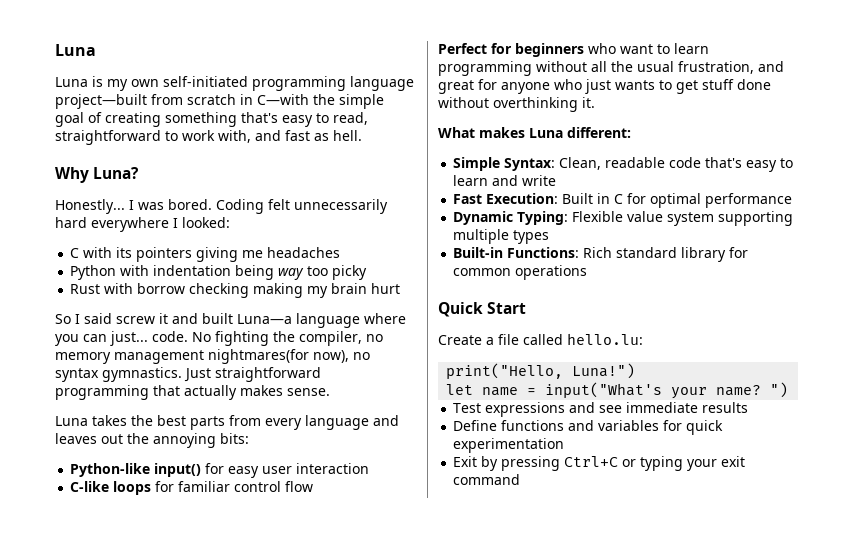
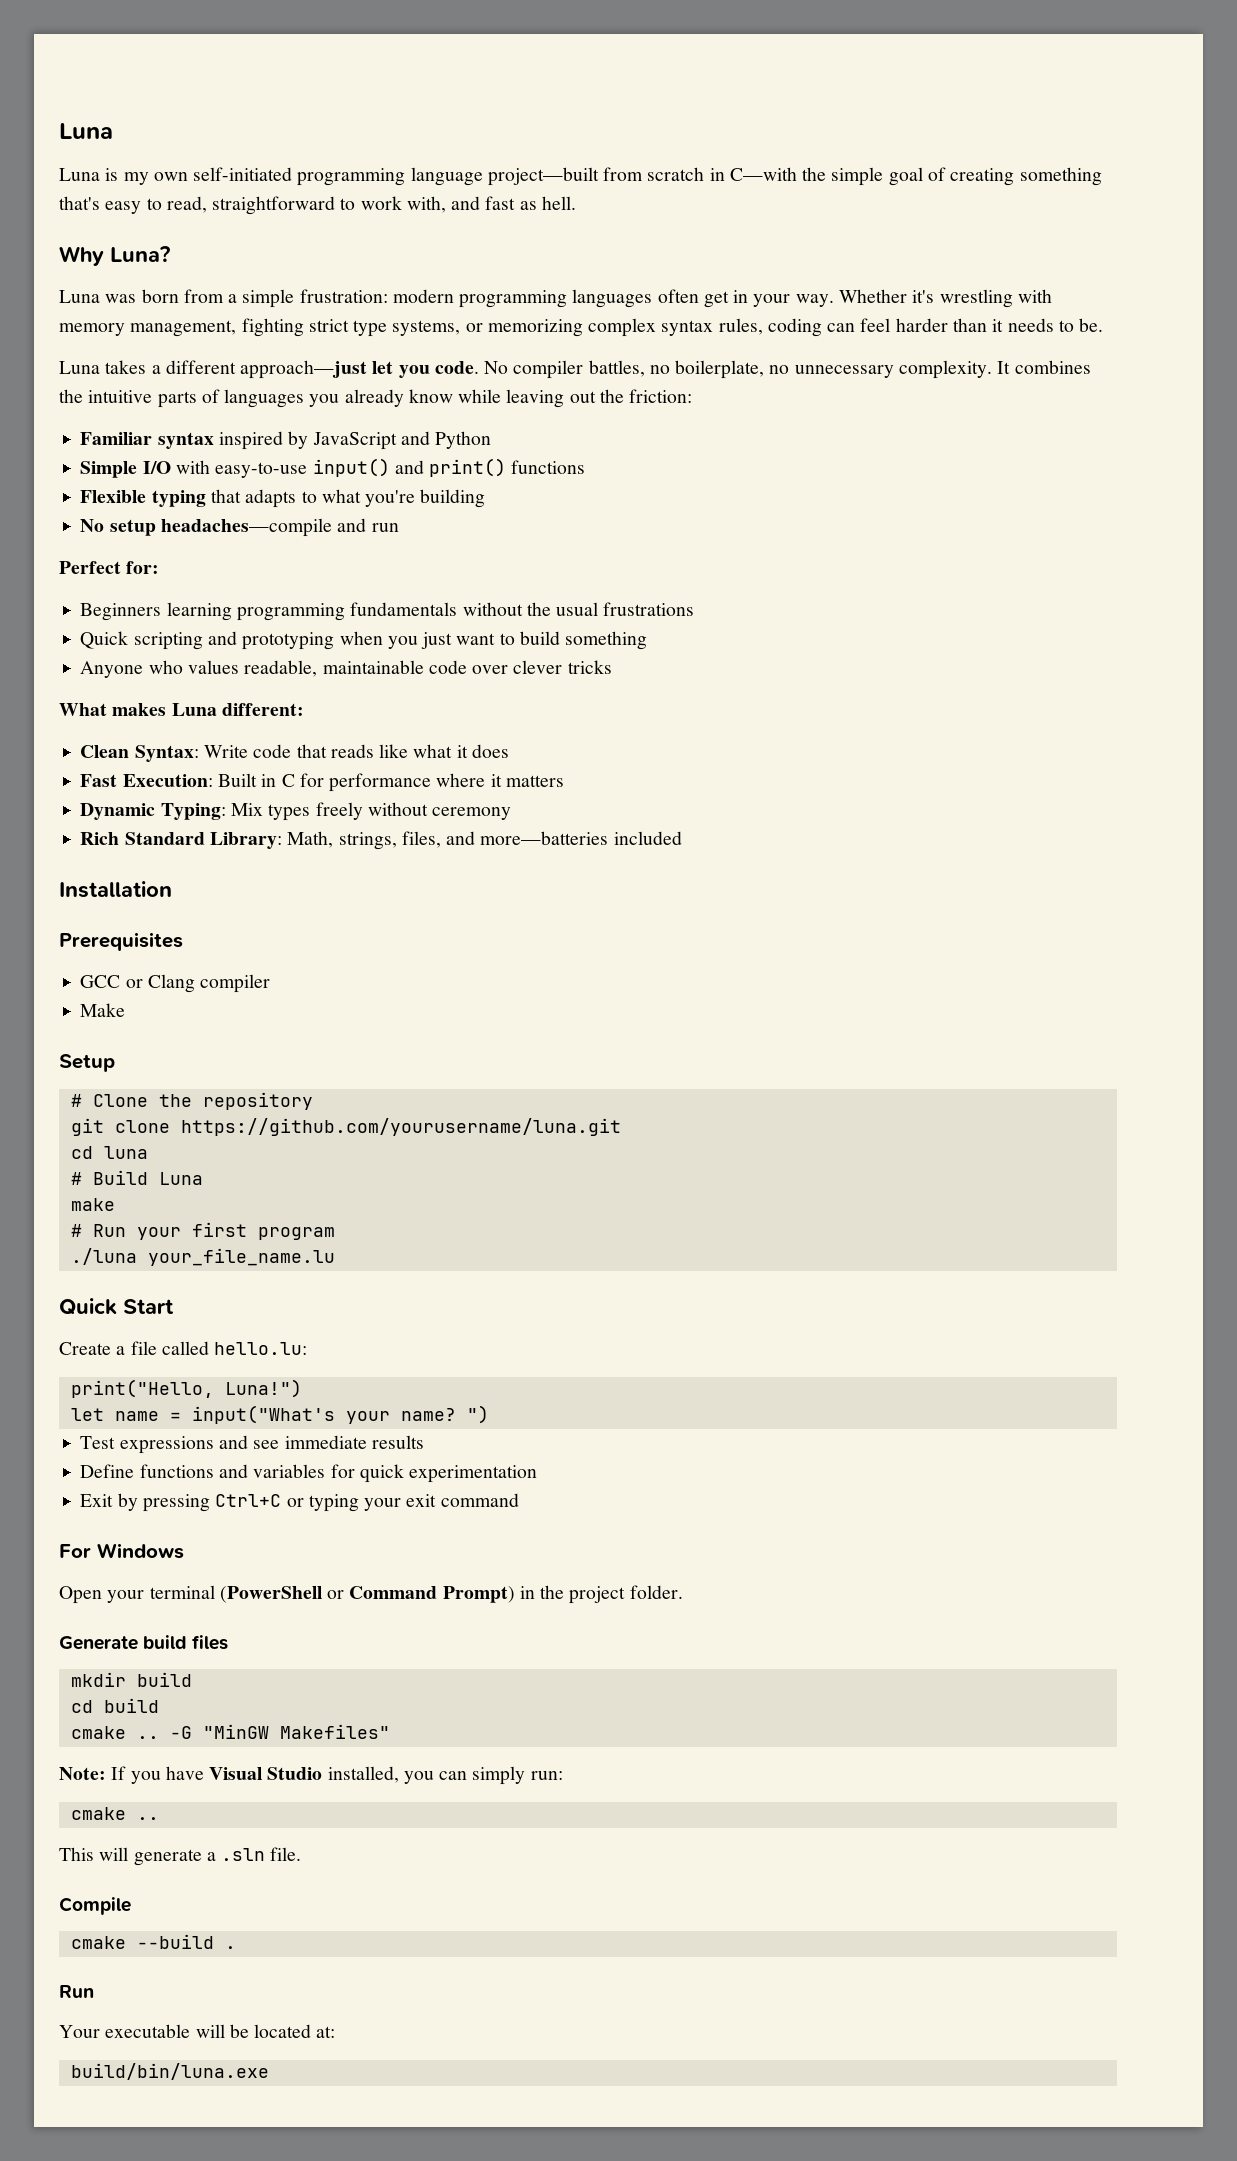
- Honestly... I was bored. Coding felt unnecessarily hard everywhere I looked:
- C with its pointers giving me headaches
- Python with indentation being way too picky
- Rust with borrow checking making my brain hurt
- So I said screw it and built Luna—a language where you can just... code. No fighting the compiler, no memory management nightmares(for now), no syntax gymnastics. Just straightforward programming that actually makes sense.
- Luna takes the best parts from every language and leaves out the annoying bits:
- Python-like input() for easy user interaction
- C-like loops for familiar control flow
- Perfect for beginners who want to learn programming without all the usual frustration, and great for anyone who just wants to get stuff done without overthinking it.
+ Luna was born from a simple frustration: modern programming languages often get in your way. Whether it's wrestling with memory management, fighting strict type systems, or memorizing complex syntax rules, coding can feel harder than it needs to be.
+ Luna takes a different approach—just let you code. No compiler battles, no boilerplate, no unnecessary complexity. It combines the intuitive parts of languages you already know while leaving out the friction:
+ Familiar syntax inspired by JavaScript and Python
+ Simple I/O with easy-to-use input() and print() functions
+ Flexible typing that adapts to what you're building
+ No setup headaches—compile and run
+ Perfect for:
+ Beginners learning programming fundamentals without the usual frustrations
+ Quick scripting and prototyping when you just want to build something
+ Anyone who values readable, maintainable code over clever tricks
  What makes Luna different:
- Simple Syntax: Clean, readable code that's easy to learn and write
+ Clean Syntax: Write code that reads like what it does
- Fast Execution: Built in C for optimal performance
+ Fast Execution: Built in C for performance where it matters
- Dynamic Typing: Flexible value system supporting multiple types
- Built-in Functions: Rich standard library for common operations
+ Dynamic Typing: Mix types freely without ceremony
+ Rich Standard Library: Math, strings, files, and more—batteries included
+ Installation
+ Prerequisites
+ GCC or Clang compiler
+ Make
+ Setup
+ # Clone the repository
+ git clone https://github.com/yourusername/luna.git
+ cd luna
+ # Build Luna
+ make
+ # Run your first program
+ ./luna your_file_name.lu
+ For Windows
+ Open your terminal (PowerShell or Command Prompt) in the project folder.
+ Generate build files
+ mkdir build
+ cd build
+ cmake .. -G "MinGW Makefiles"
+ Note: If you have Visual Studio installed, you can simply run:
+ cmake ..
+ This will generate a .sln file.
+ Compile
+ cmake --build .
+ Run
+ Your executable will be located at:
+ build/bin/luna.exe

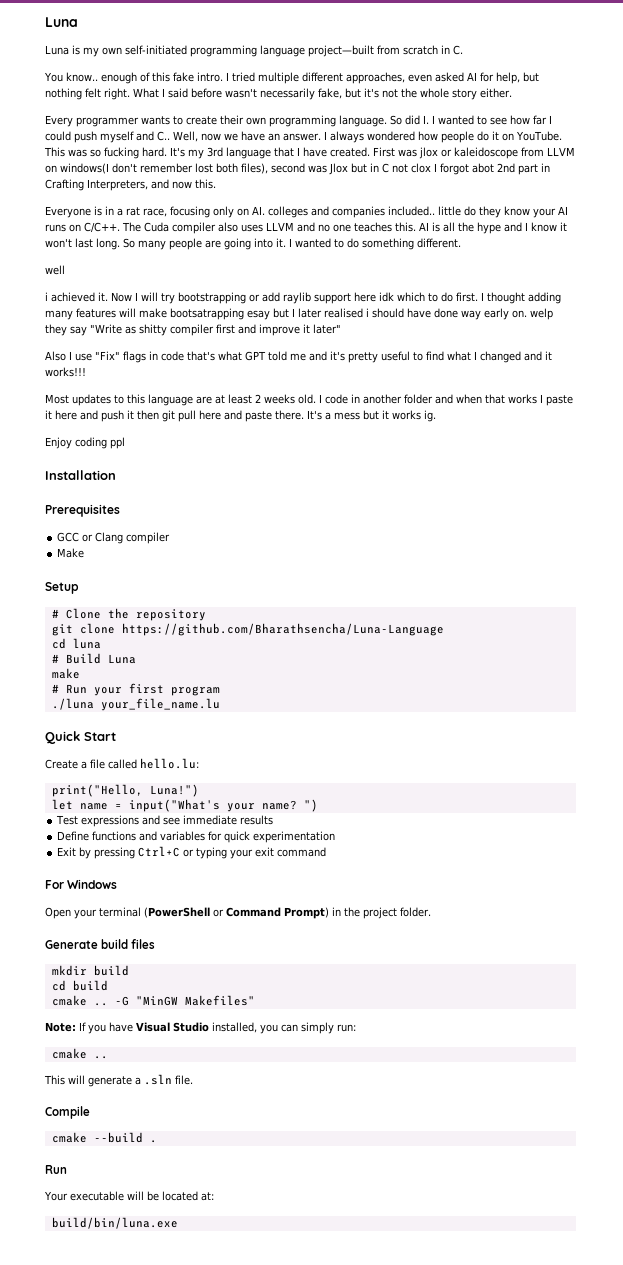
- Luna is my own self-initiated programming language project—built from scratch in C—with the simple goal of creating something that's easy to read, straightforward to work with, and fast as hell.
- Why Luna?
- Luna was born from a simple frustration: modern programming languages often get in your way. Whether it's wrestling with memory management, fighting strict type systems, or memorizing complex syntax rules, coding can feel harder than it needs to be.
- Luna takes a different approach—just let you code. No compiler battles, no boilerplate, no unnecessary complexity. It combines the intuitive parts of languages you already know while leaving out the friction:
- Familiar syntax inspired by JavaScript and Python
- Simple I/O with easy-to-use input() and print() functions
- Flexible typing that adapts to what you're building
- No setup headaches—compile and run
- Perfect for:
- Beginners learning programming fundamentals without the usual frustrations
- Quick scripting and prototyping when you just want to build something
- Anyone who values readable, maintainable code over clever tricks
- What makes Luna different:
- Clean Syntax: Write code that reads like what it does
- Fast Execution: Built in C for performance where it matters
- Dynamic Typing: Mix types freely without ceremony
- Rich Standard Library: Math, strings, files, and more—batteries included
+ Luna is my own self-initiated programming language project—built from scratch in C.
+ You know.. enough of this fake intro. I tried multiple different approaches, even asked AI for help, but nothing felt right. What I said before wasn't necessarily fake, but it's not the whole story either.
+ Every programmer wants to create their own programming language. So did I. I wanted to see how far I could push myself and C.. Well, now we have an answer. I always wondered how people do it on YouTube. This was so fucking hard. It's my 3rd language that I have created. First was jlox or kaleidoscope from LLVM on windows(I don't remember lost both files), second was Jlox but in C not clox I forgot abot 2nd part in Crafting Interpreters, and now this.
+ Everyone is in a rat race, focusing only on AI. colleges and companies included.. little do they know your AI runs on C/C++. The Cuda compiler also uses LLVM and no one teaches this. AI is all the hype and I know it won't last long. So many people are going into it. I wanted to do something different.
+ well
+ i achieved it. Now I will try bootstrapping or add raylib support here idk which to do first. I thought adding many features will make bootsatrapping esay but I later realised i should have done way early on. welp they say "Write as shitty compiler first and improve it later"
+ Also I use "Fix" flags in code that's what GPT told me and it's pretty useful to find what I changed and it works!!!
+ Most updates to this language are at least 2 weeks old. I code in another folder and when that works I paste it here and push it then git pull here and paste there. It's a mess but it works ig.
+ Enjoy coding ppl
- git clone https://github.com/yourusername/luna.git
+ git clone https://github.com/Bharathsencha/Luna-Language

